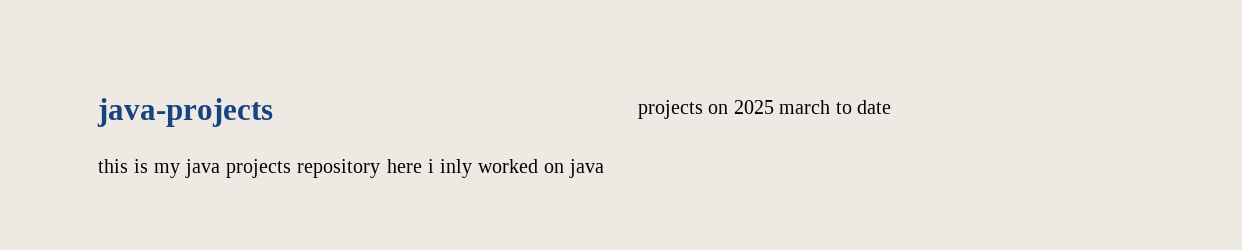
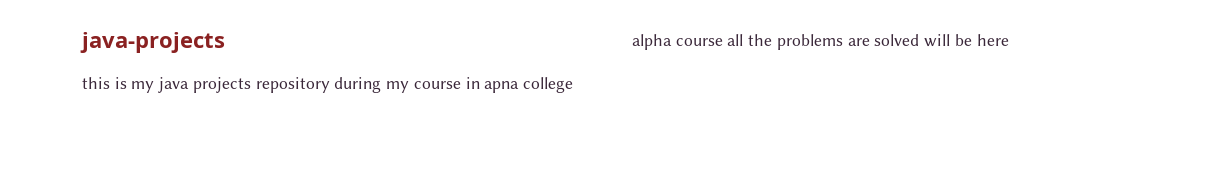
- this is my java projects repository here i inly worked on java projects on 2025 march to date
+ this is my java projects repository during my course in apna college alpha course all the problems are solved will be here

